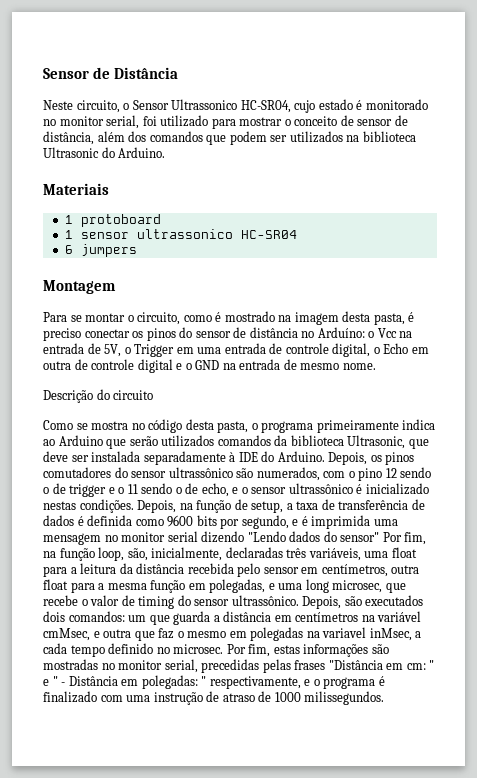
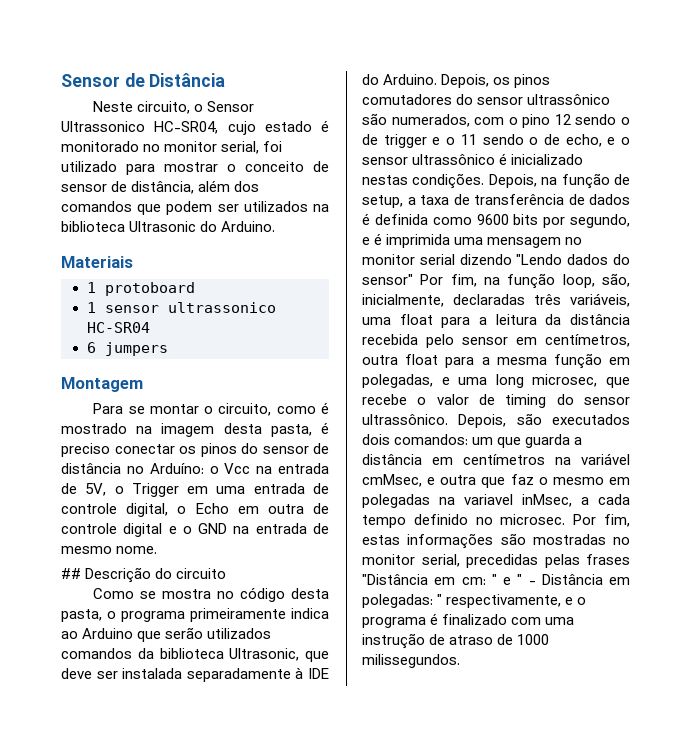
- Descrição do circuito
+ ## Descrição do circuito

